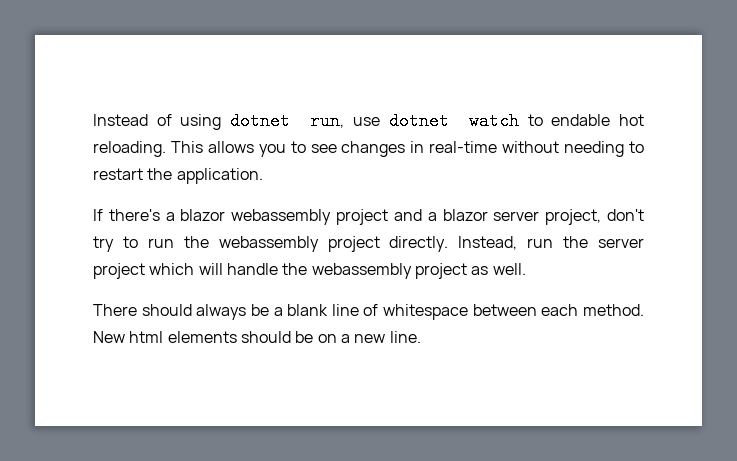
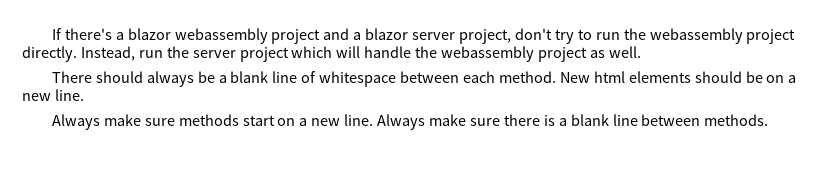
- Instead of using dotnet run, use dotnet watch to endable hot reloading. This allows you to see changes in real-time without needing to restart the application.
+ Always make sure methods start on a new line. Always make sure there is a blank line between methods.

